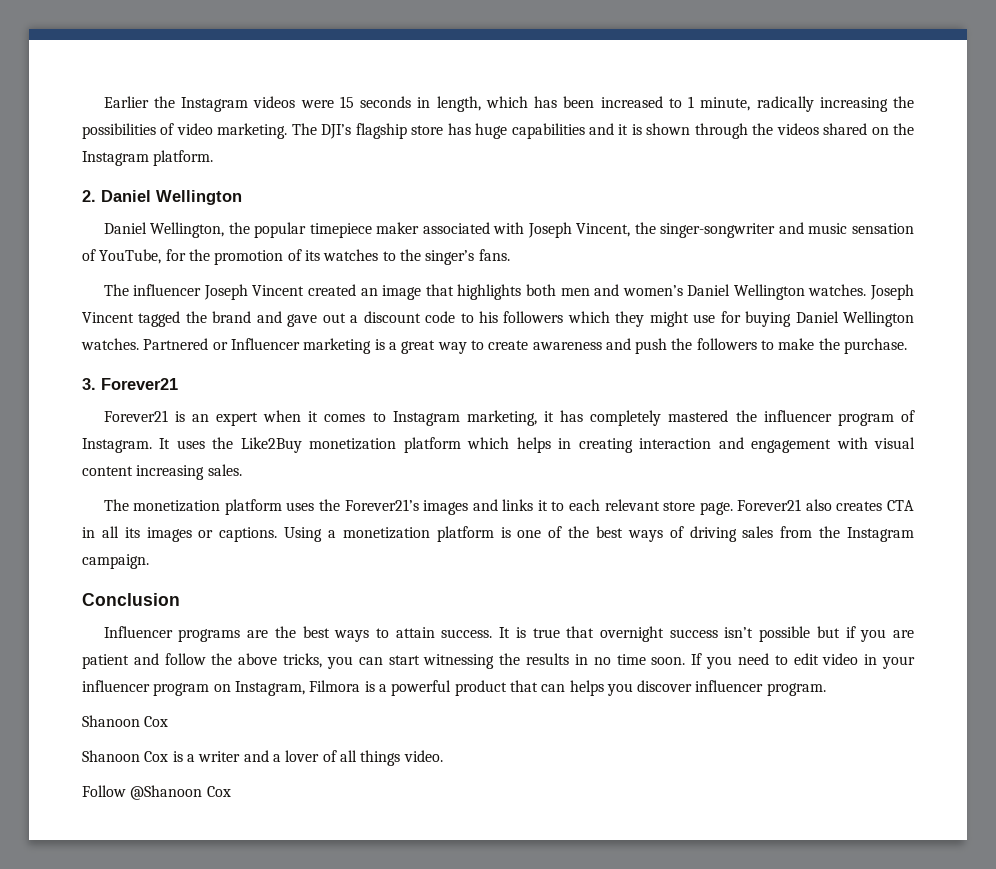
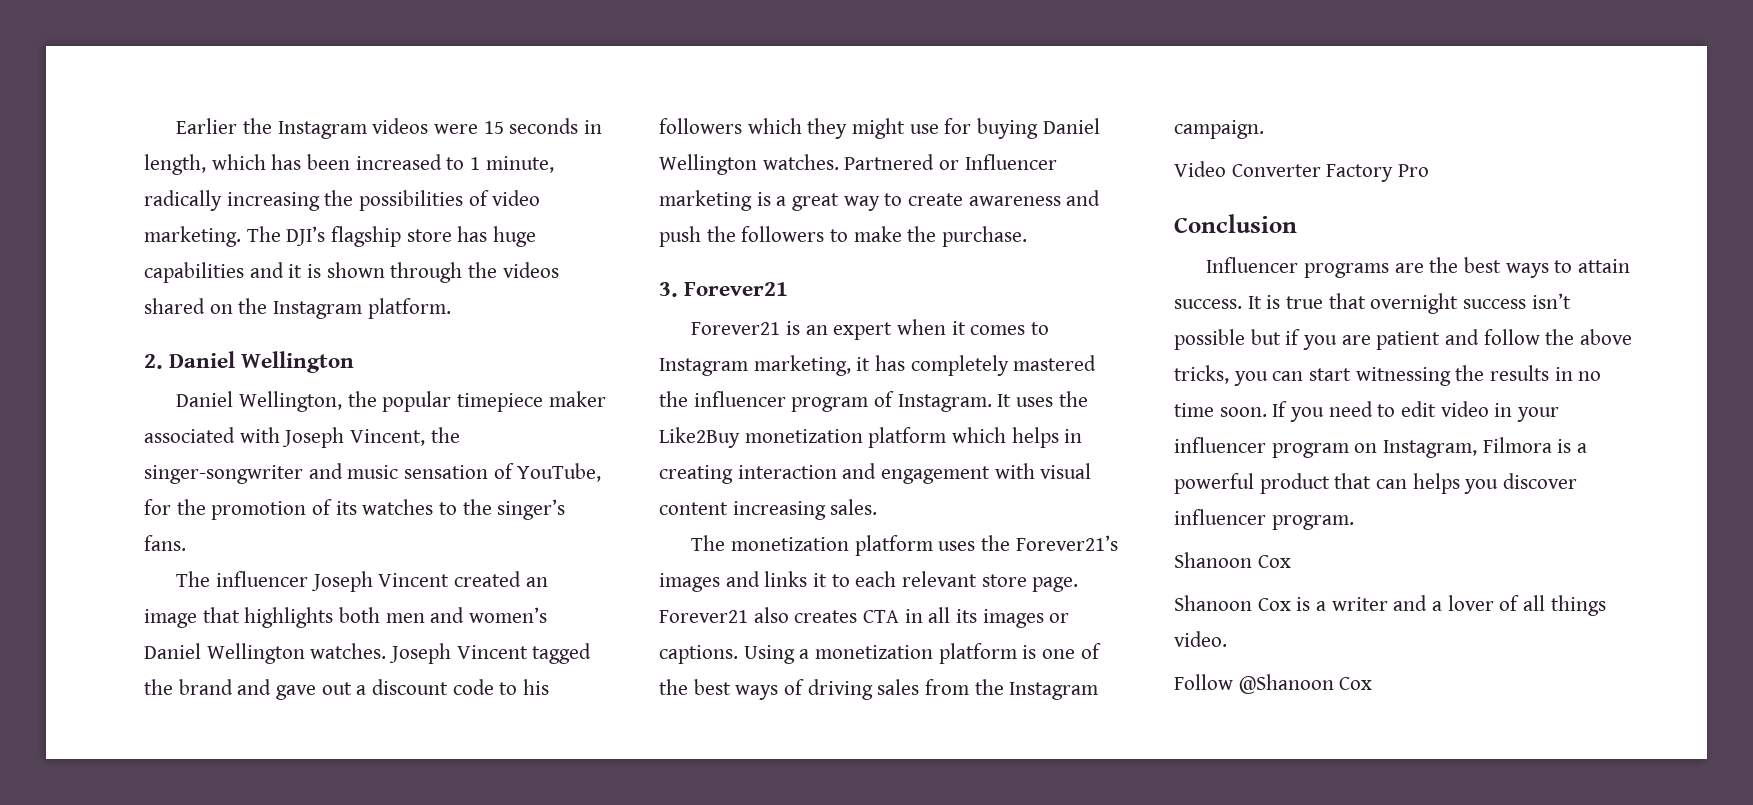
+ Video Converter Factory Pro

